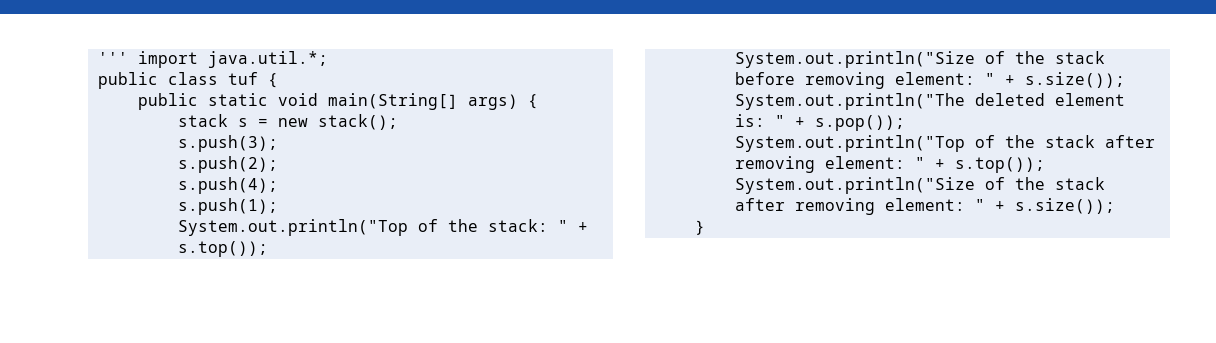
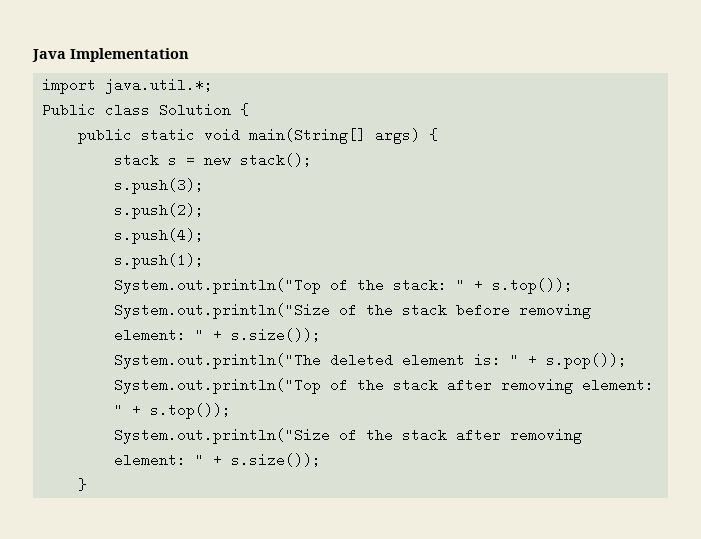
- ''' import java.util.*;
+ Java Implementation
+ import java.util.*;
- public class tuf {
+ Public class Solution {

